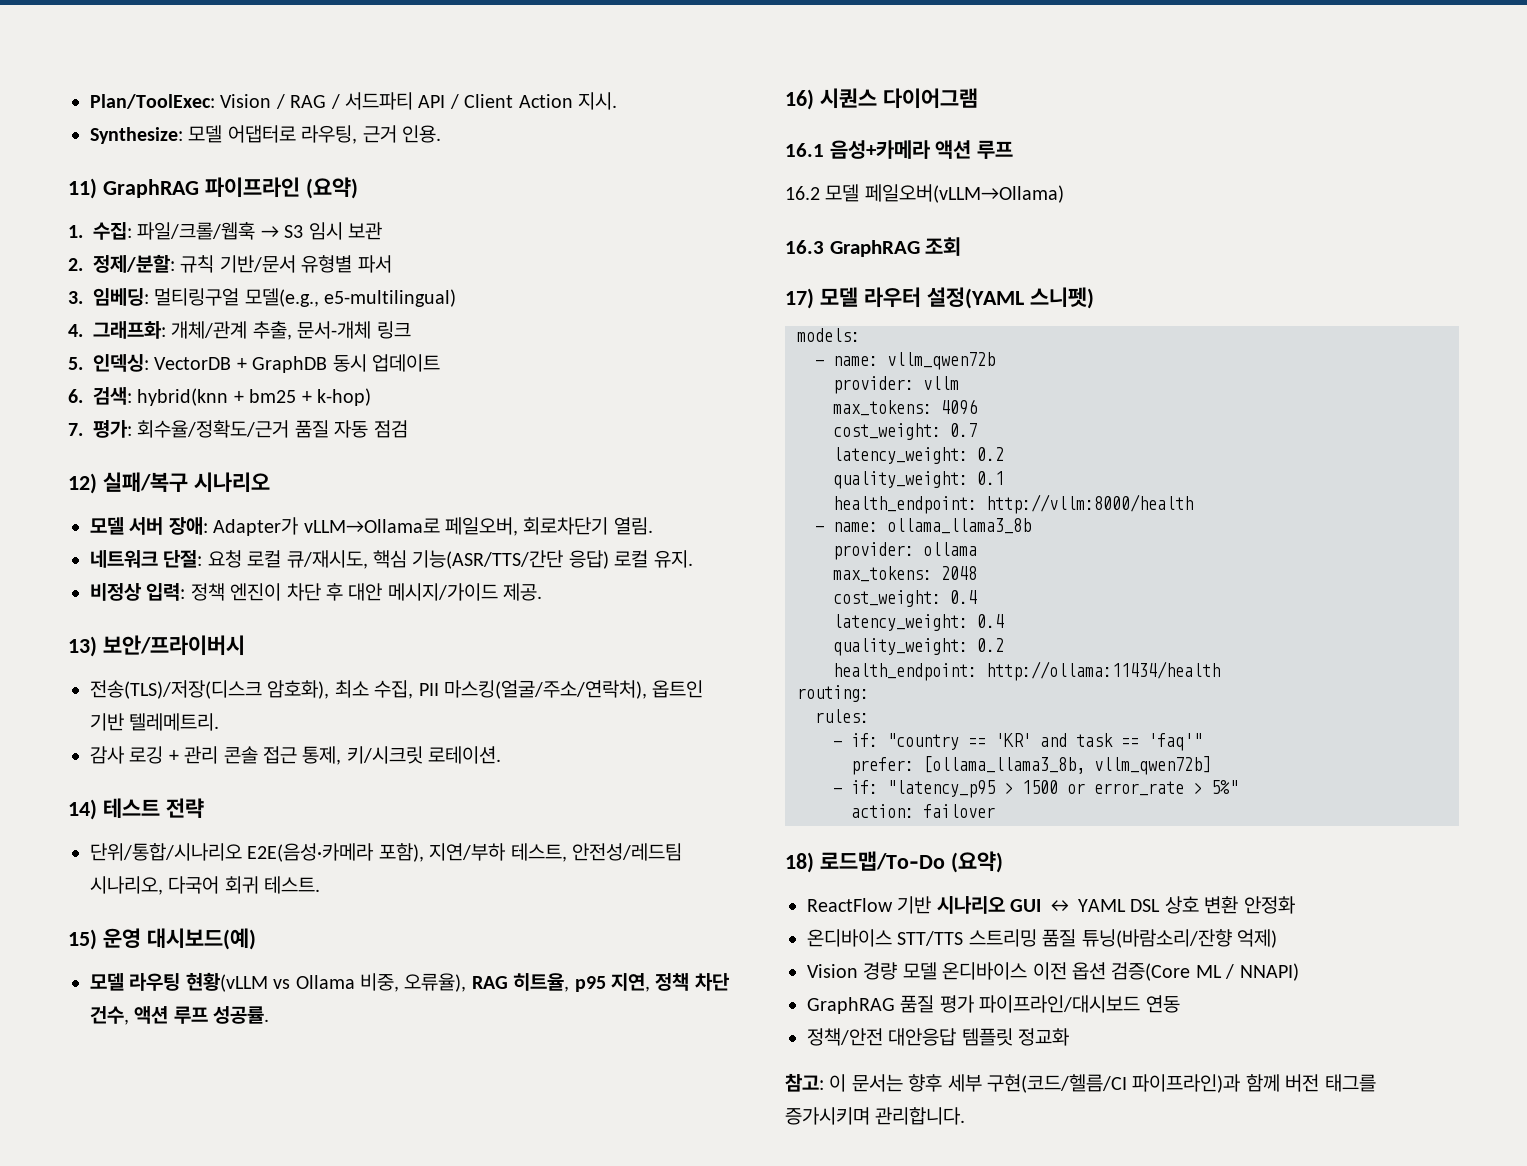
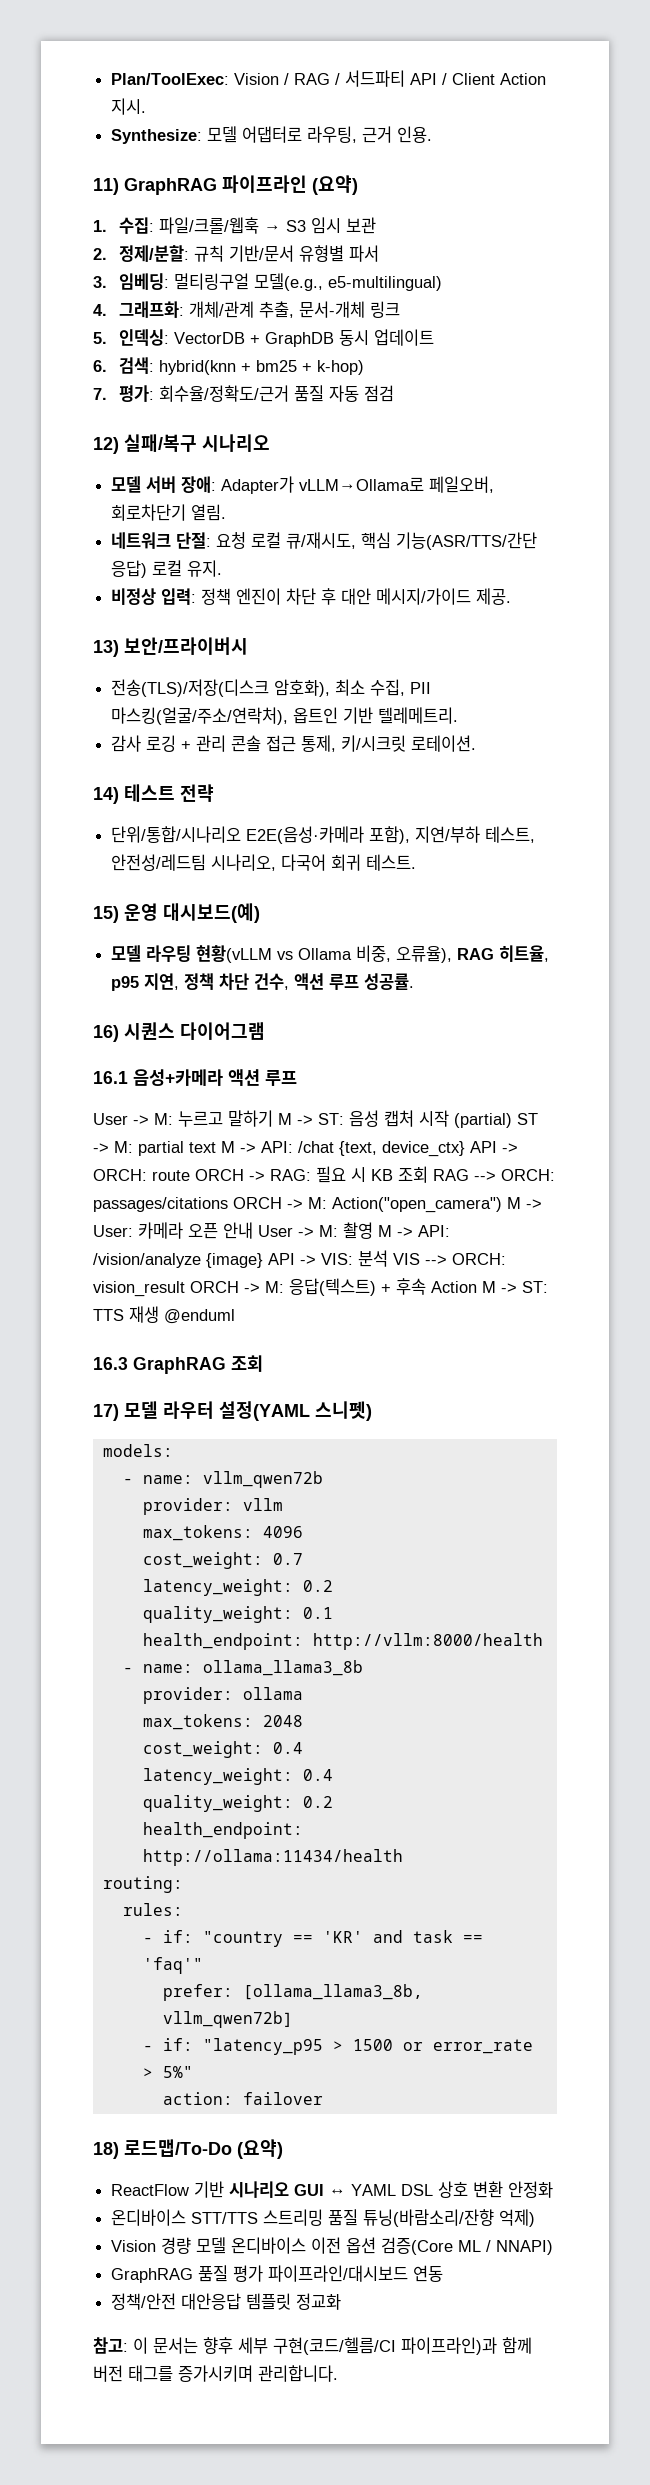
- 16.2 모델 페일오버(vLLM→Ollama)
+ User -> M: 누르고 말하기 M -> ST: 음성 캡처 시작 (partial) ST -> M: partial text M -> API: /chat {text, device_ctx} API -> ORCH: route ORCH -> RAG: 필요 시 KB 조회 RAG --> ORCH: passages/citations ORCH -> M: Action("open_camera") M -> User: 카메라 오픈 안내 User -> M: 촬영 M -> API: /vision/analyze {image} API -> VIS: 분석 VIS --> ORCH: vision_result ORCH -> M: 응답(텍스트) + 후속 Action M -> ST: TTS 재생 @enduml

